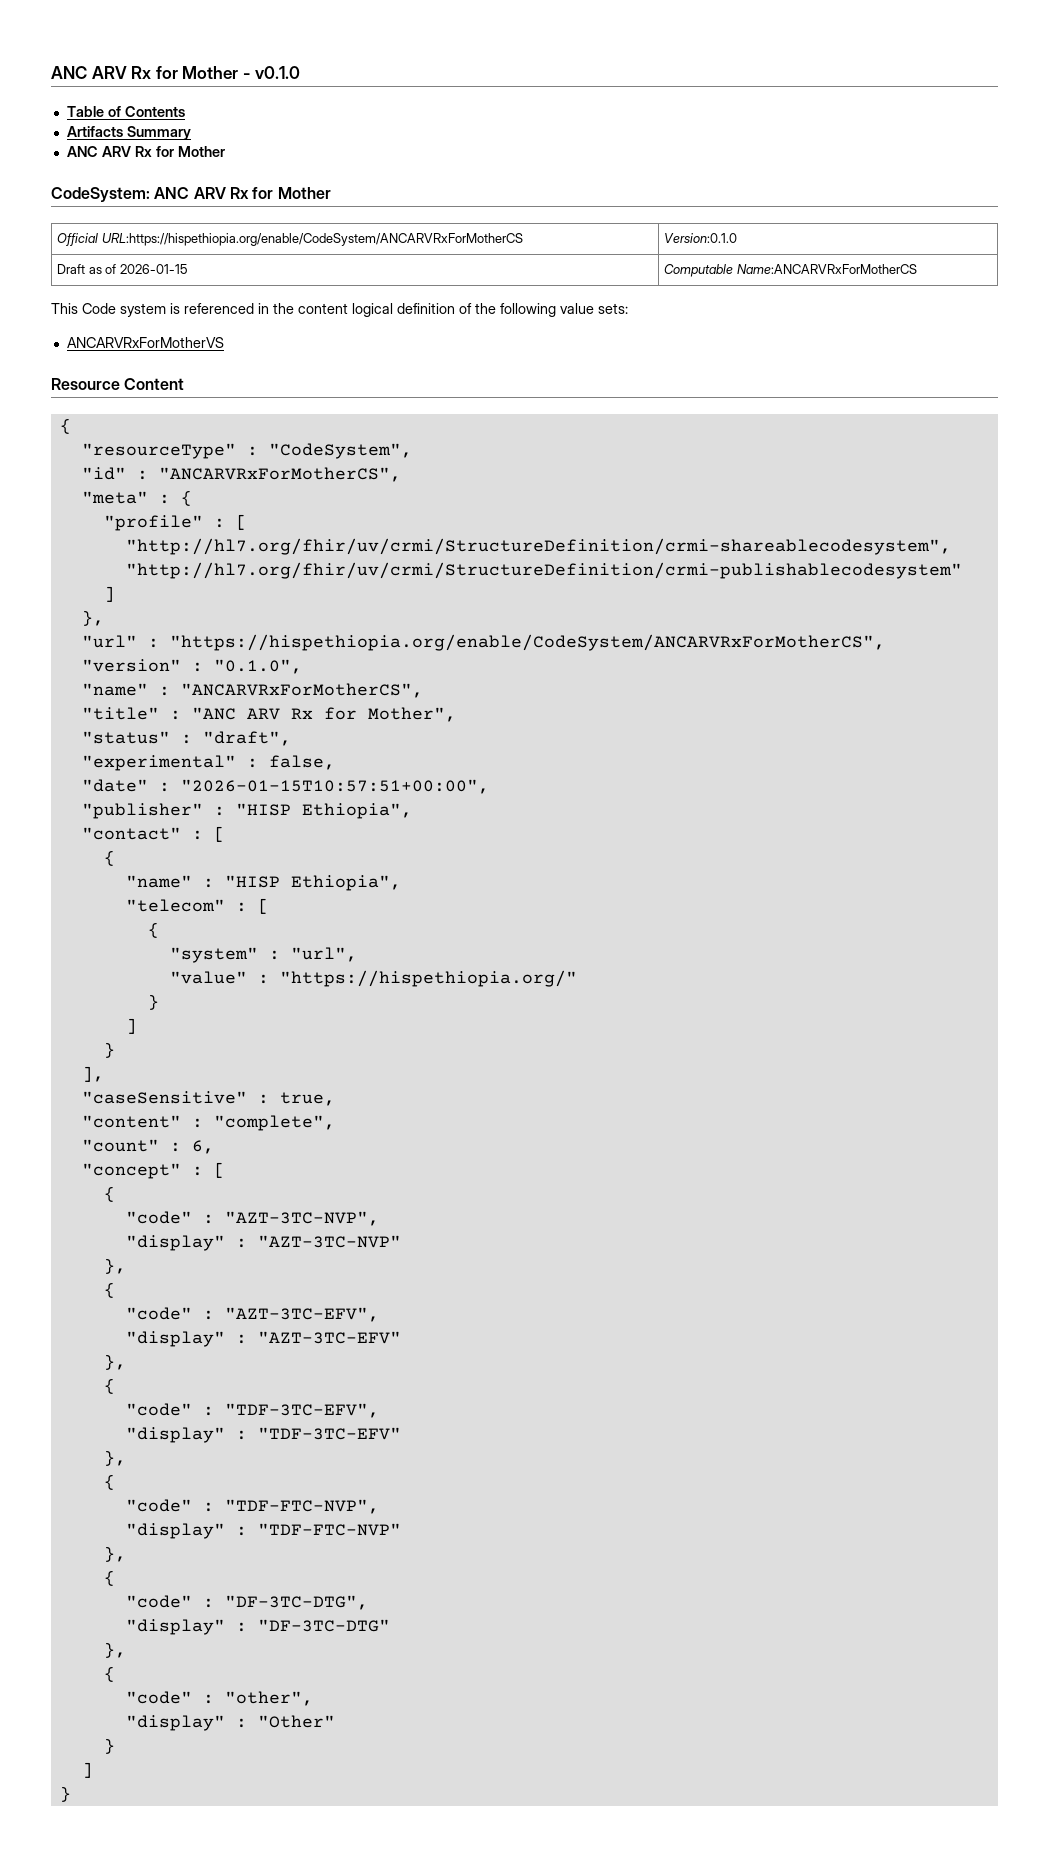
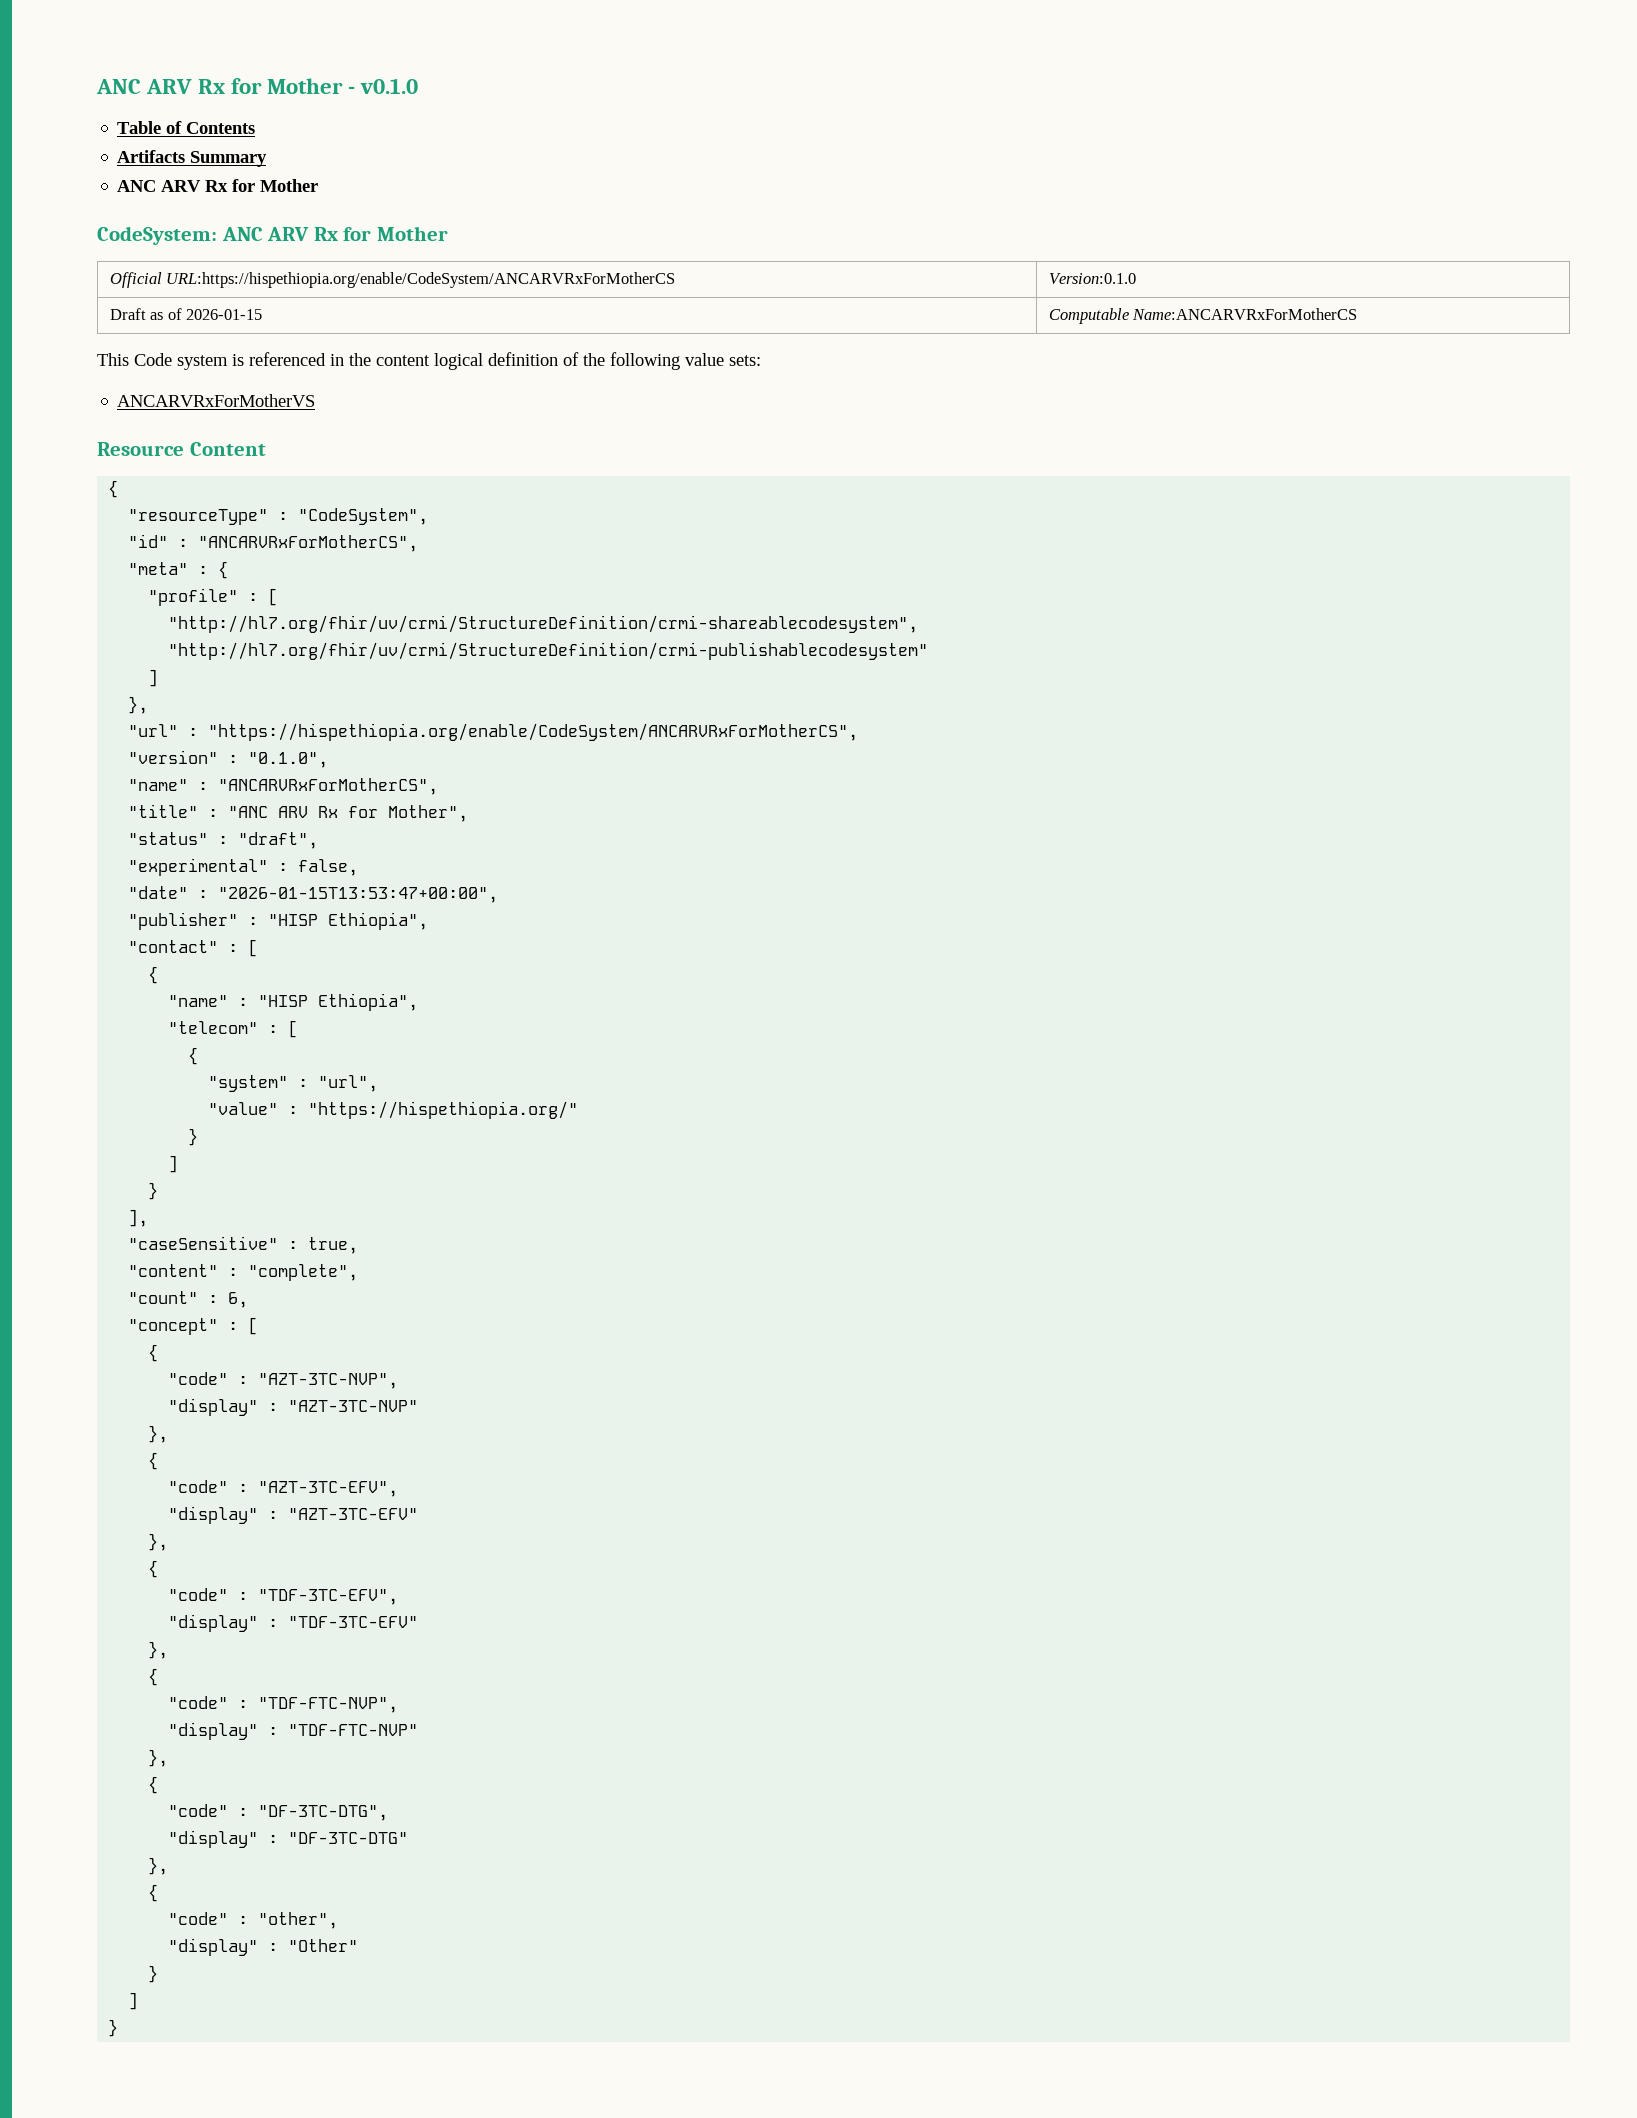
- "date" : "2026-01-15T10:57:51+00:00",
+ "date" : "2026-01-15T13:53:47+00:00",

